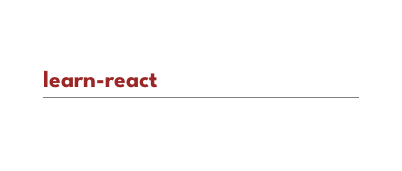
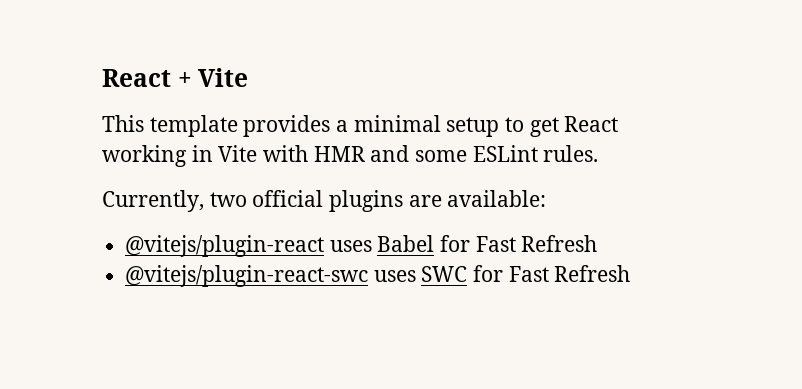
- learn-react
+ React + Vite
+ This template provides a minimal setup to get React working in Vite with HMR and some ESLint rules.
+ Currently, two official plugins are available:
+ @vitejs/plugin-react uses Babel for Fast Refresh
+ @vitejs/plugin-react-swc uses SWC for Fast Refresh

